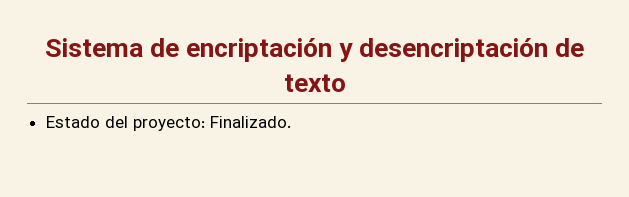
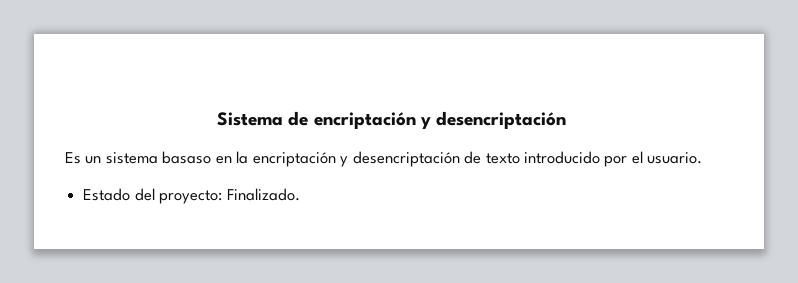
- Sistema de encriptación y desencriptación de texto
+ Sistema de encriptación y desencriptación
+ Es un sistema basaso en la encriptación y desencriptación de texto introducido por el usuario.

